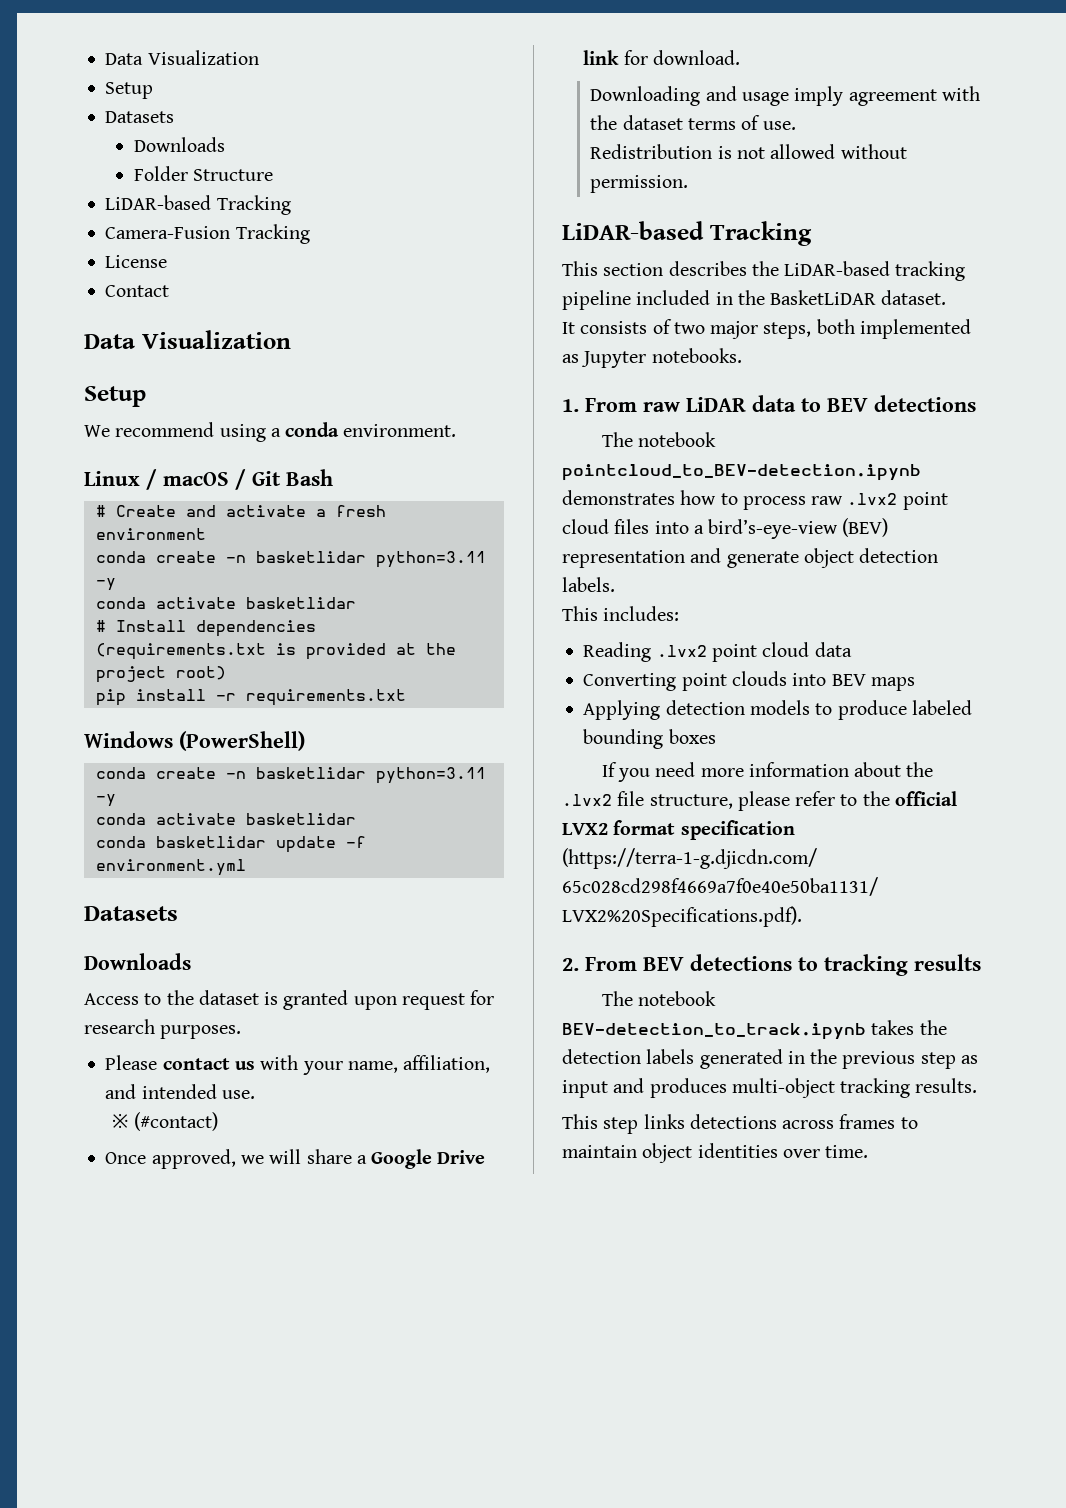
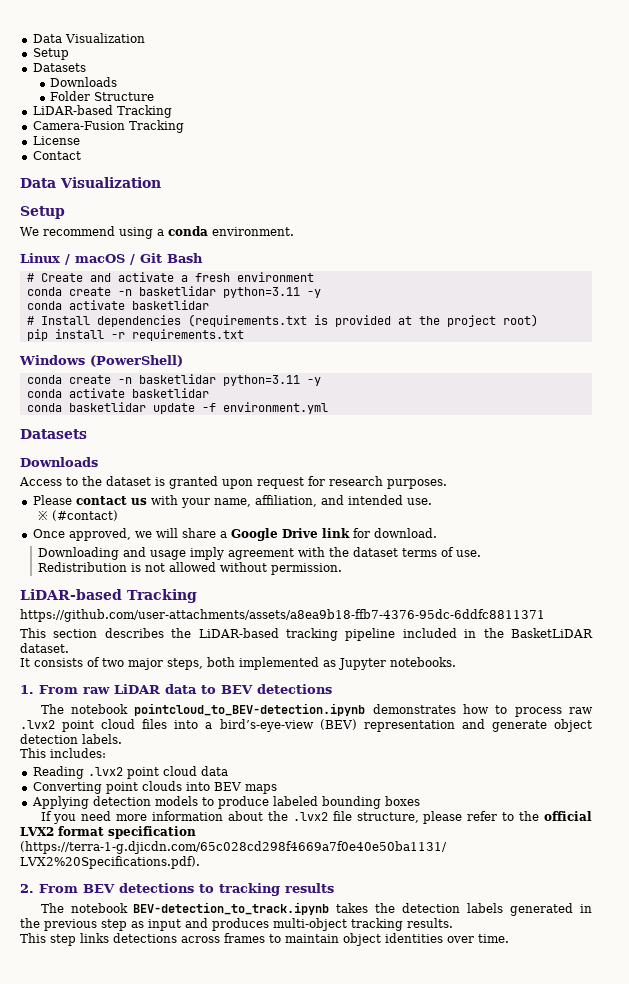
+ https://github.com/user-attachments/assets/a8ea9b18-ffb7-4376-95dc-6ddfc8811371

